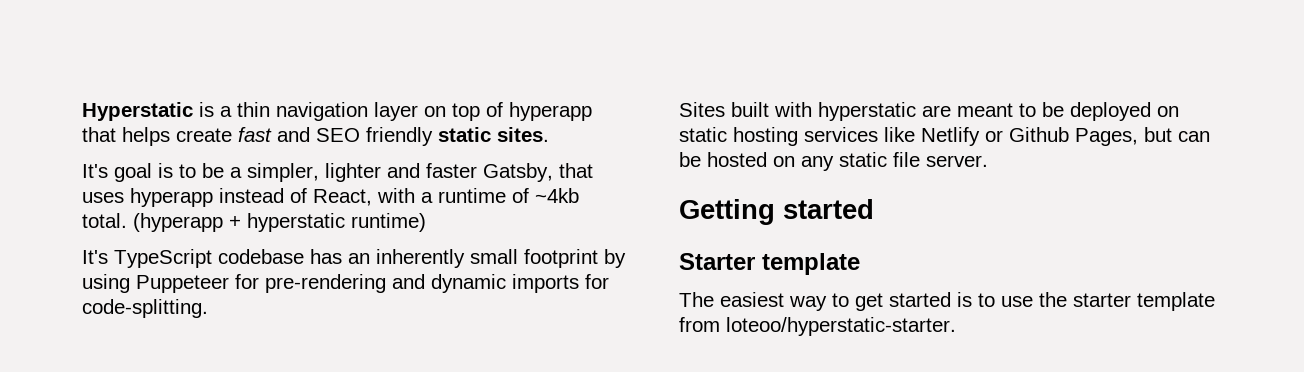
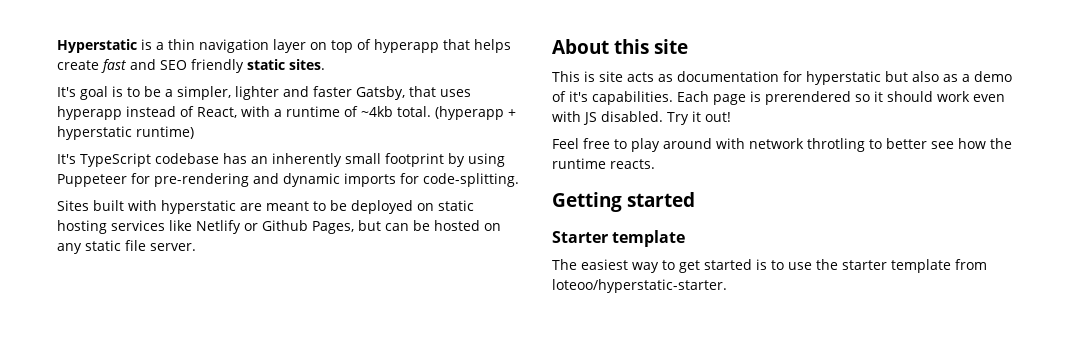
+ About this site
+ This is site acts as documentation for hyperstatic but also as a demo of it's capabilities. Each page is prerendered so it should work even with JS disabled. Try it out!
+ Feel free to play around with network throtling to better see how the runtime reacts.

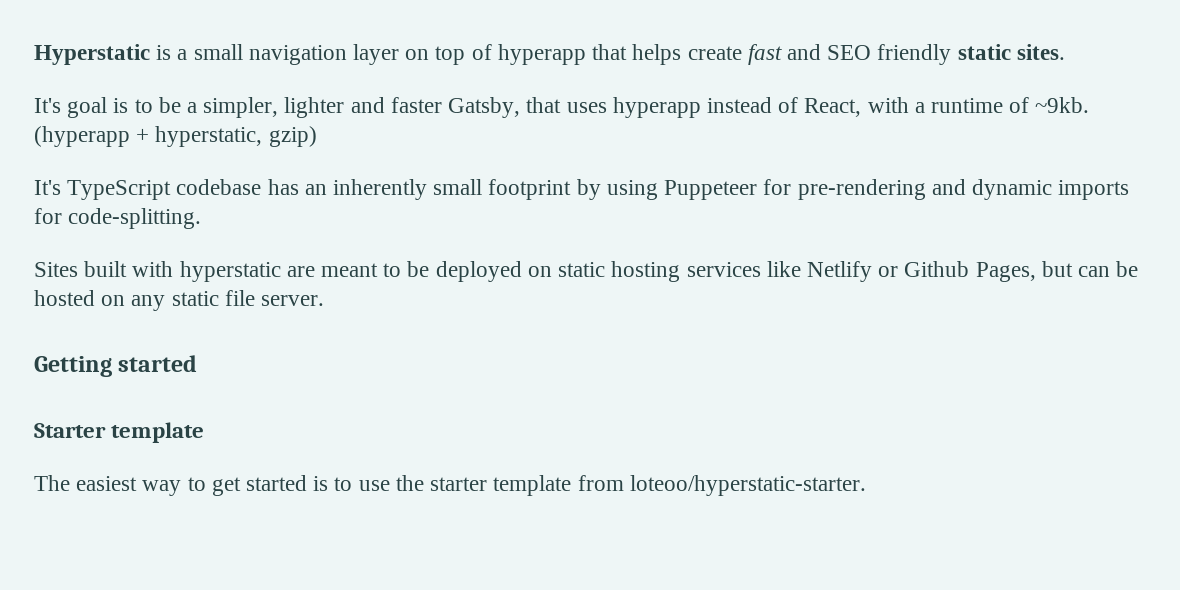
- Hyperstatic is a thin navigation layer on top of hyperapp that helps create fast and SEO friendly static sites.
+ Hyperstatic is a small navigation layer on top of hyperapp that helps create fast and SEO friendly static sites.
- It's goal is to be a simpler, lighter and faster Gatsby, that uses hyperapp instead of React, with a runtime of ~4kb total. (hyperapp + hyperstatic runtime)
+ It's goal is to be a simpler, lighter and faster Gatsby, that uses hyperapp instead of React, with a runtime of ~9kb. (hyperapp + hyperstatic, gzip)
- About this site
- This is site acts as documentation for hyperstatic but also as a demo of it's capabilities. Each page is prerendered so it should work even with JS disabled. Try it out!
- Feel free to play around with network throtling to better see how the runtime reacts.

